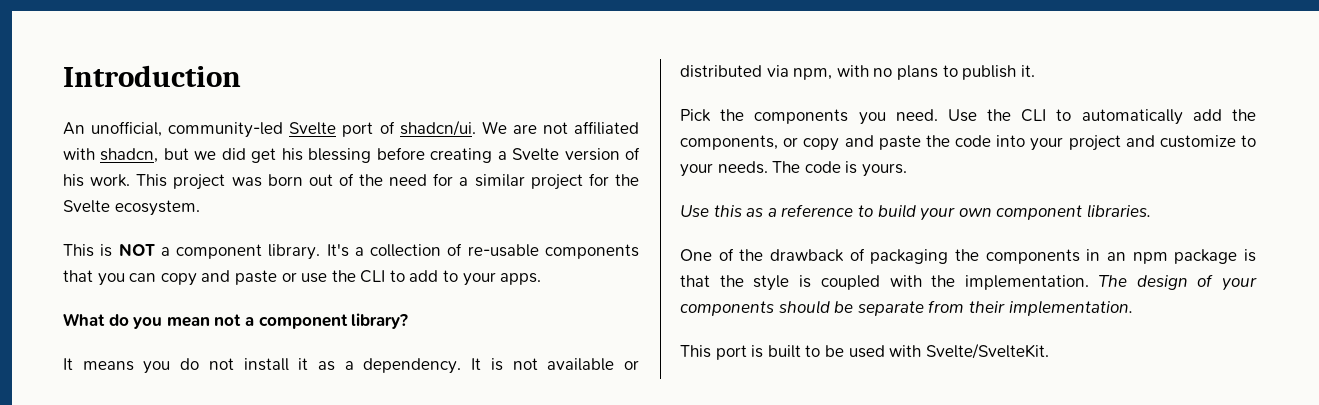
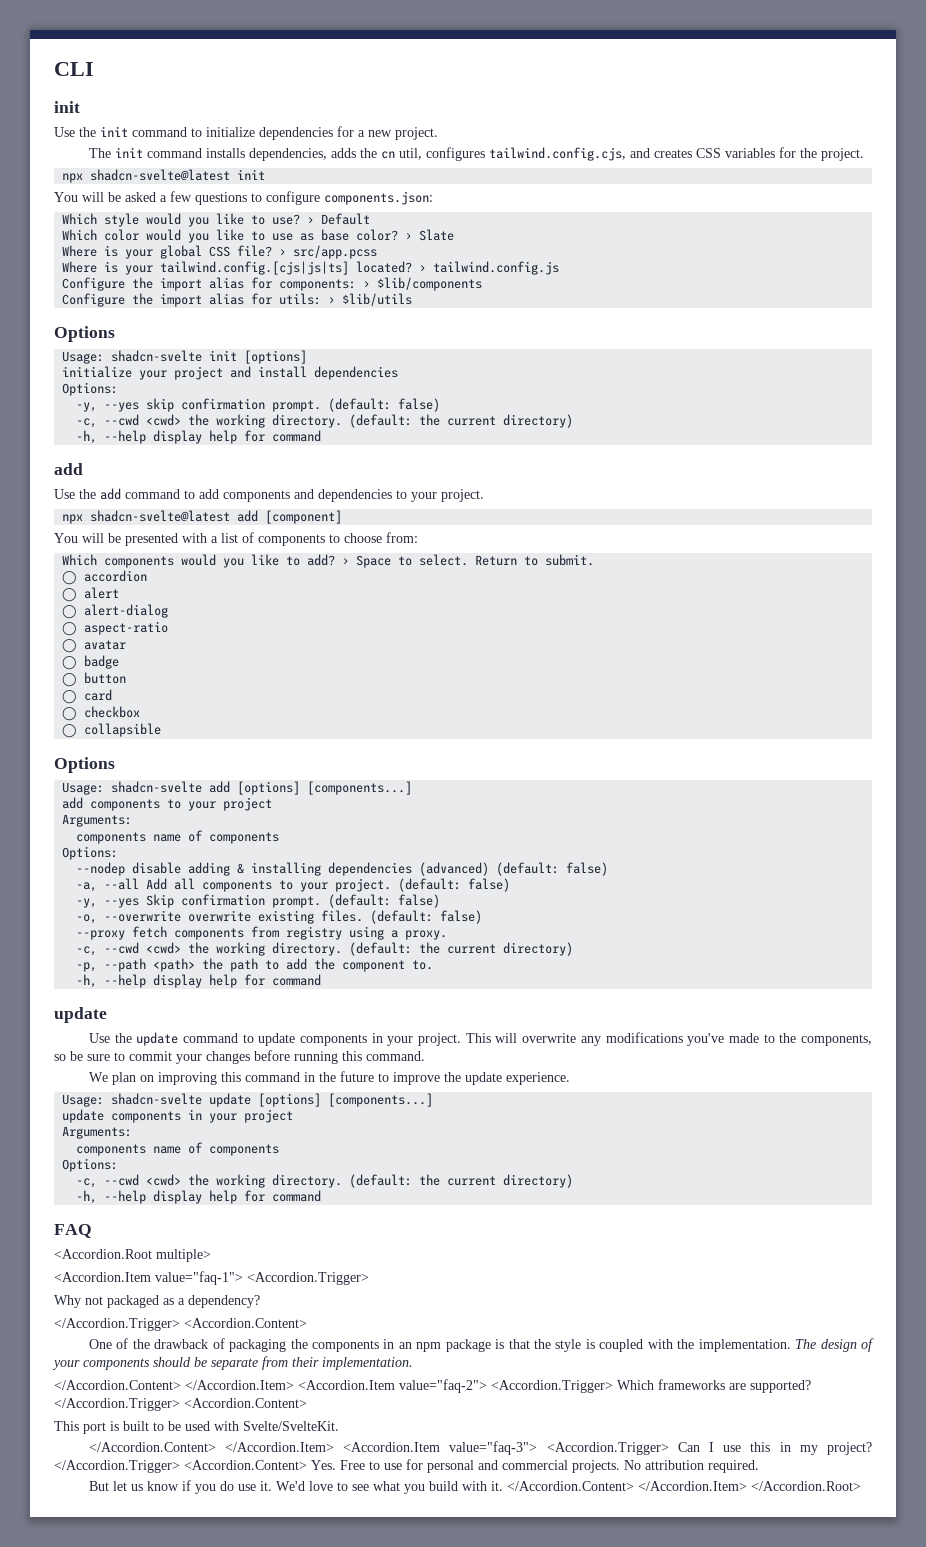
- Introduction
- An unofficial, community-led Svelte port of shadcn/ui. We are not affiliated with shadcn, but we did get his blessing before creating a Svelte version of his work. This project was born out of the need for a similar project for the Svelte ecosystem.
- This is NOT a component library. It's a collection of re-usable components that you can copy and paste or use the CLI to add to your apps.
- What do you mean not a component library?
- It means you do not install it as a dependency. It is not available or distributed via npm, with no plans to publish it.
- Pick the components you need. Use the CLI to automatically add the components, or copy and paste the code into your project and customize to your needs. The code is yours.
- Use this as a reference to build your own component libraries.
+ CLI
+ init
+ Use the init command to initialize dependencies for a new project.
+ The init command installs dependencies, adds the cn util, configures tailwind.config.cjs, and creates CSS variables for the project.
+ npx shadcn-svelte@latest init
+ You will be asked a few questions to configure components.json:
+ Which style would you like to use? › Default
+ Which color would you like to use as base color? › Slate
+ Where is your global CSS file? › src/app.pcss
+ Where is your tailwind.config.[cjs|js|ts] located? › tailwind.config.js
+ Configure the import alias for components: › $lib/components
+ Configure the import alias for utils: › $lib/utils
+ Options
+ Usage: shadcn-svelte init [options]
+ initialize your project and install dependencies
+ Options:
+ -y, --yes skip confirmation prompt. (default: false)
+ -c, --cwd <cwd> the working directory. (default: the current directory)
+ -h, --help display help for command
+ add
+ Use the add command to add components and dependencies to your project.
+ npx shadcn-svelte@latest add [component]
+ You will be presented with a list of components to choose from:
+ Which components would you like to add? › Space to select. Return to submit.
+ ◯ accordion
+ ◯ alert
+ ◯ alert-dialog
+ ◯ aspect-ratio
+ ◯ avatar
+ ◯ badge
+ ◯ button
+ ◯ card
+ ◯ checkbox
+ ◯ collapsible
+ Options
+ Usage: shadcn-svelte add [options] [components...]
+ add components to your project
+ Arguments:
+ components name of components
+ Options:
+ --nodep disable adding & installing dependencies (advanced) (default: false)
+ -a, --all Add all components to your project. (default: false)
+ -y, --yes Skip confirmation prompt. (default: false)
+ -o, --overwrite overwrite existing files. (default: false)
+ --proxy fetch components from registry using a proxy.
+ -c, --cwd <cwd> the working directory. (default: the current directory)
+ -p, --path <path> the path to add the component to.
+ -h, --help display help for command
+ update
+ Use the update command to update components in your project. This will overwrite any modifications you've made to the components, so be sure to commit your changes before running this command.
+ We plan on improving this command in the future to improve the update experience.
+ Usage: shadcn-svelte update [options] [components...]
+ update components in your project
+ Arguments:
+ components name of components
+ Options:
+ -c, --cwd <cwd> the working directory. (default: the current directory)
+ -h, --help display help for command
+ FAQ
+ <Accordion.Root multiple>
+ <Accordion.Item value="faq-1"> <Accordion.Trigger>
+ Why not packaged as a dependency?
+ </Accordion.Trigger> <Accordion.Content>
+ </Accordion.Content> </Accordion.Item> <Accordion.Item value="faq-2"> <Accordion.Trigger> Which frameworks are supported? </Accordion.Trigger> <Accordion.Content>
+ </Accordion.Content> </Accordion.Item> <Accordion.Item value="faq-3"> <Accordion.Trigger> Can I use this in my project? </Accordion.Trigger> <Accordion.Content> Yes. Free to use for personal and commercial projects. No attribution required.
+ But let us know if you do use it. We'd love to see what you build with it. </Accordion.Content> </Accordion.Item> </Accordion.Root>

